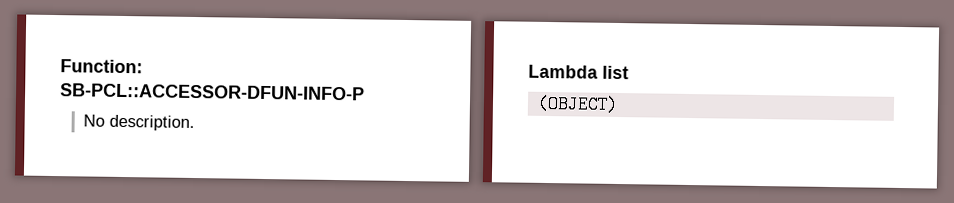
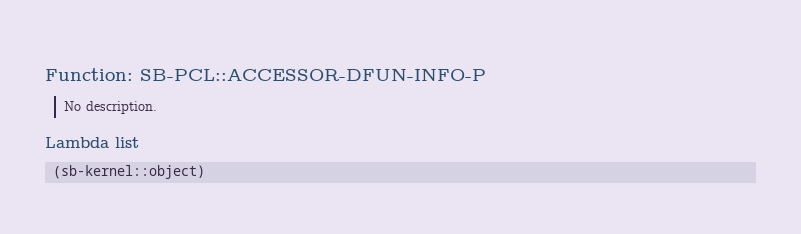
- (OBJECT)
+ (sb-kernel::object)

